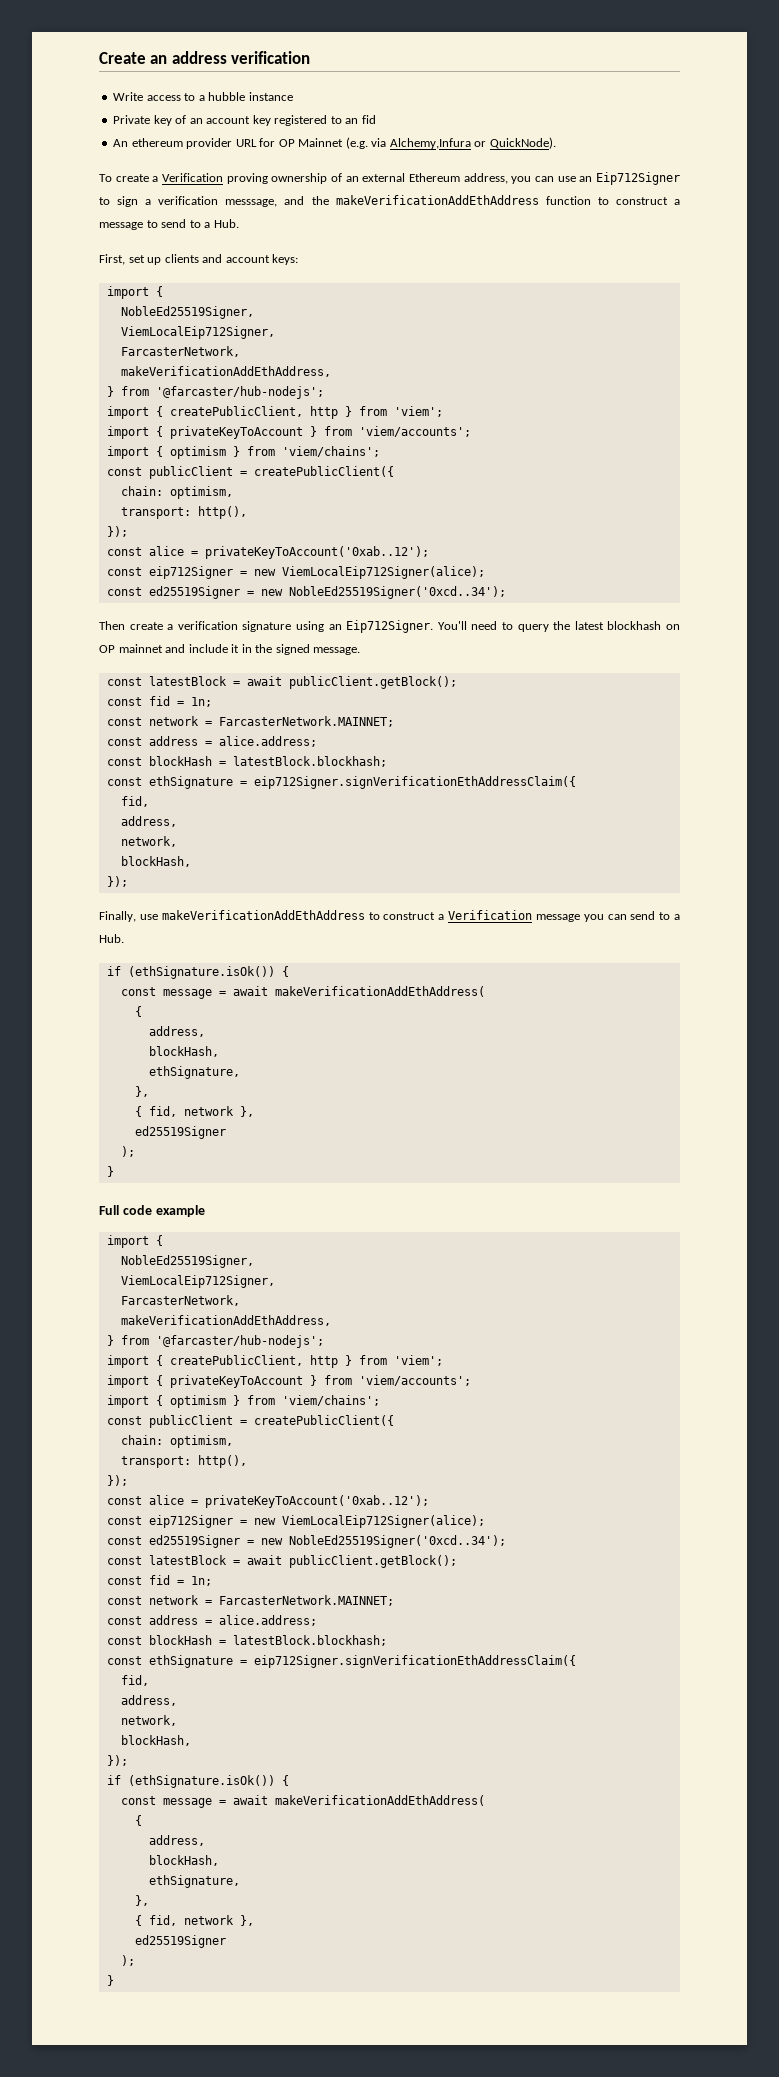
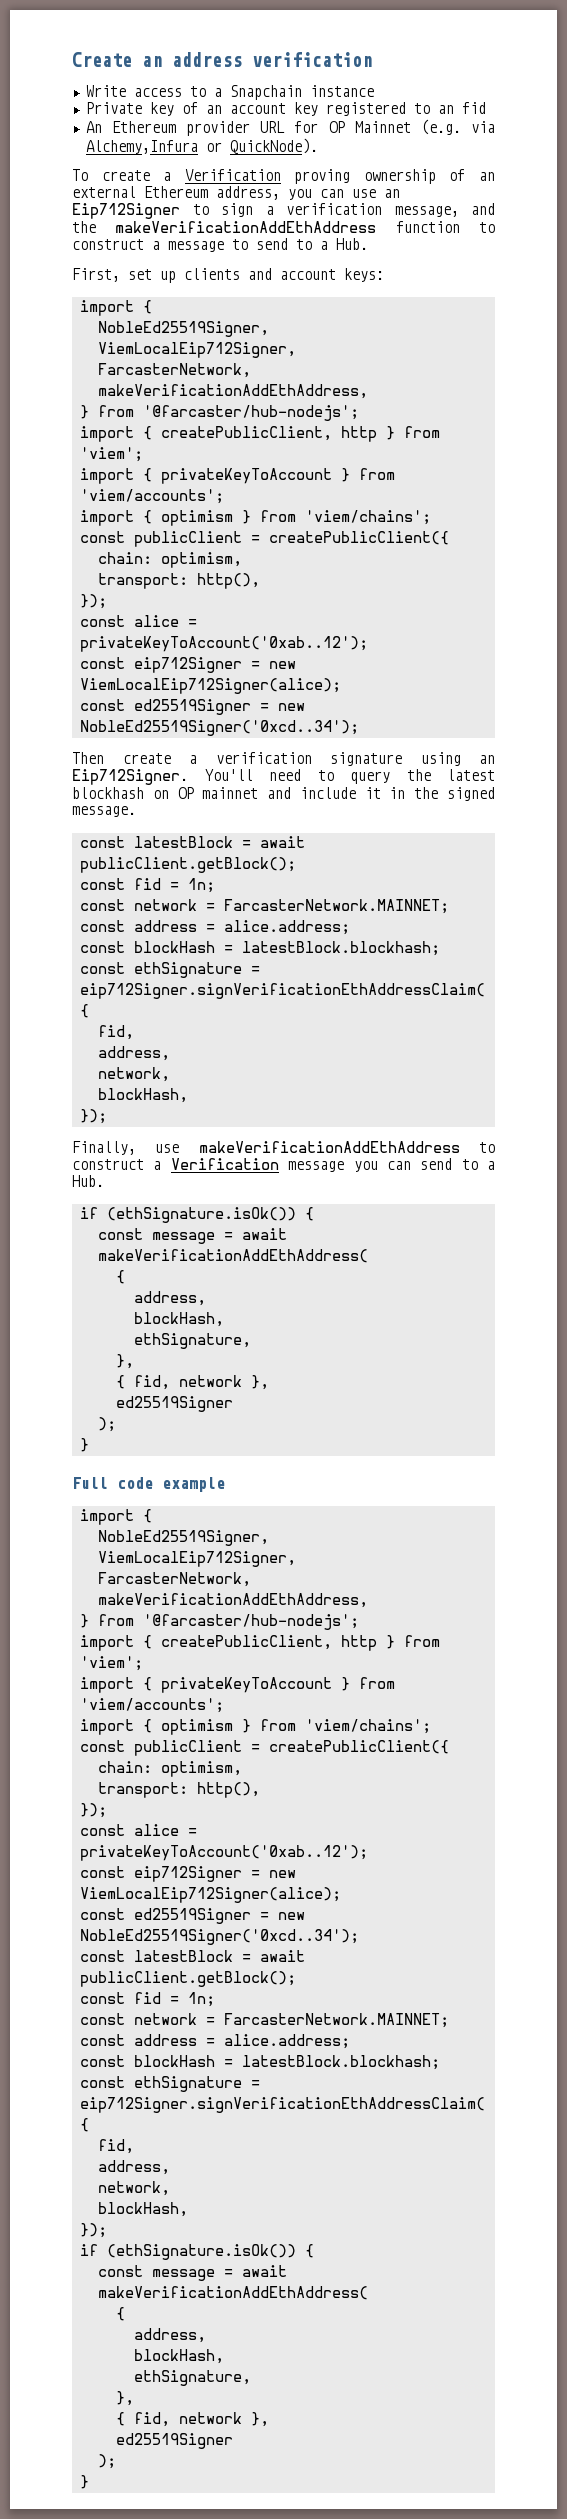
- Write access to a hubble instance
+ Write access to a Snapchain instance
- An ethereum provider URL for OP Mainnet (e.g. via Alchemy,Infura or QuickNode).
+ An Ethereum provider URL for OP Mainnet (e.g. via Alchemy,Infura or QuickNode).
- To create a Verification proving ownership of an external Ethereum address, you can use an Eip712Signer to sign a verification messsage, and the makeVerificationAddEthAddress function to construct a message to send to a Hub.
+ To create a Verification proving ownership of an external Ethereum address, you can use an Eip712Signer to sign a verification message, and the makeVerificationAddEthAddress function to construct a message to send to a Hub.

